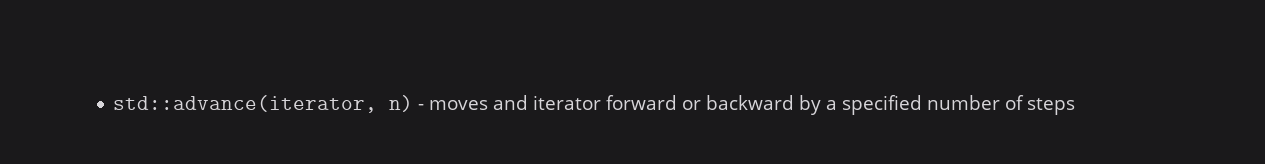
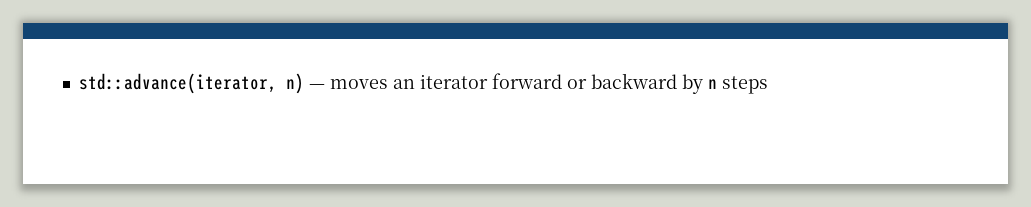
- std::advance(iterator, n) - moves and iterator forward or backward by a specified number of steps
+ std::advance(iterator, n) — moves an iterator forward or backward by n steps

